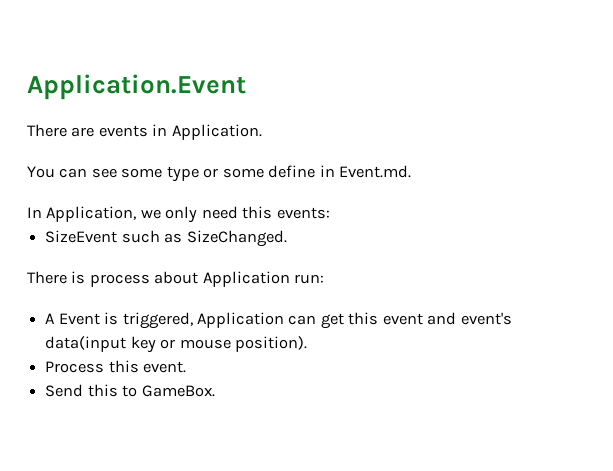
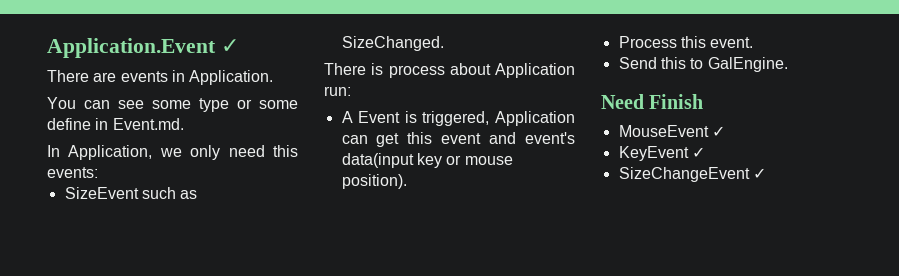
- Application.Event
+ Application.Event ✓
- Send this to GameBox.
+ Send this to GalEngine.
+ Need Finish
+ MouseEvent ✓
+ KeyEvent ✓
+ SizeChangeEvent ✓

